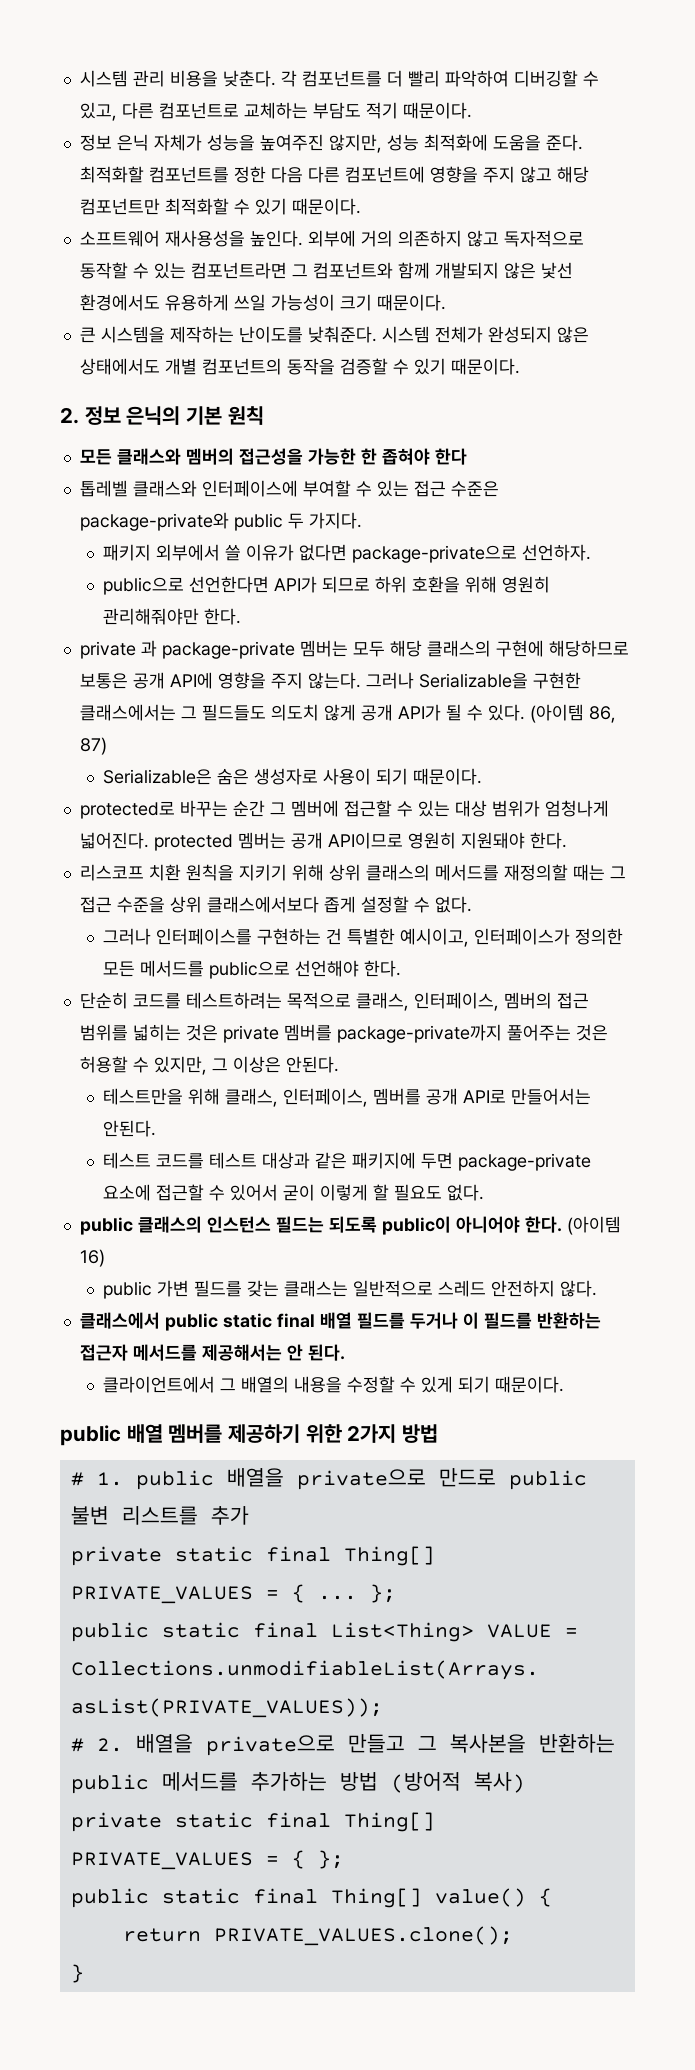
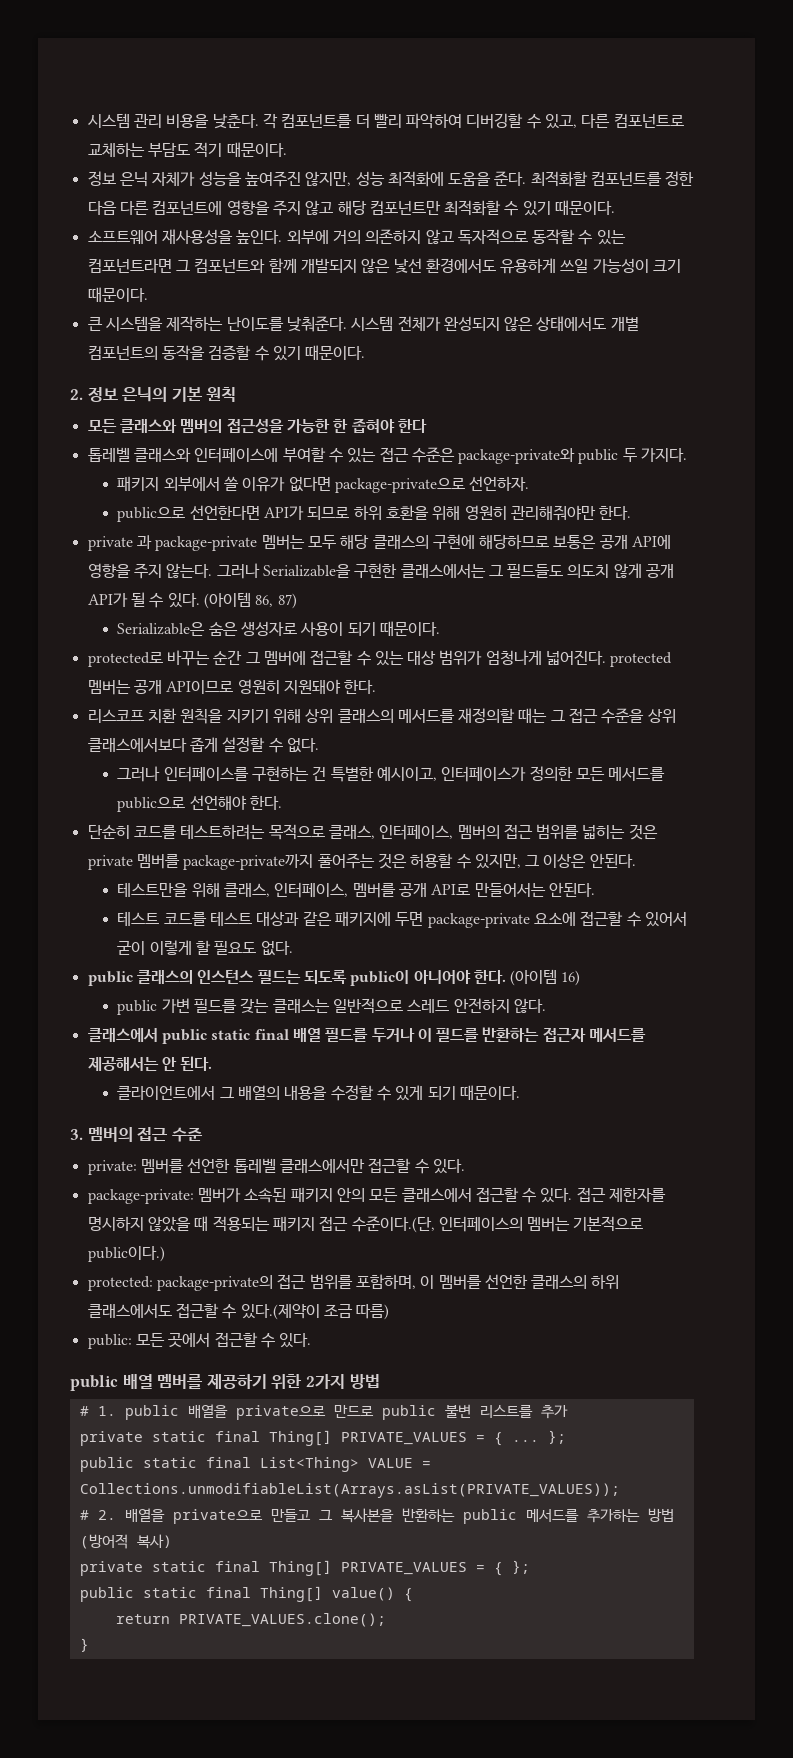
+ 3. 멤버의 접근 수준
+ private: 멤버를 선언한 톱레벨 클래스에서만 접근할 수 있다.
+ package-private: 멤버가 소속된 패키지 안의 모든 클래스에서 접근할 수 있다. 접근 제한자를 명시하지 않았을 때 적용되는 패키지 접근 수준이다.(단, 인터페이스의 멤버는 기본적으로 public이다.)
+ protected: package-private의 접근 범위를 포함하며, 이 멤버를 선언한 클래스의 하위 클래스에서도 접근할 수 있다.(제약이 조금 따름)
+ public: 모든 곳에서 접근할 수 있다.

